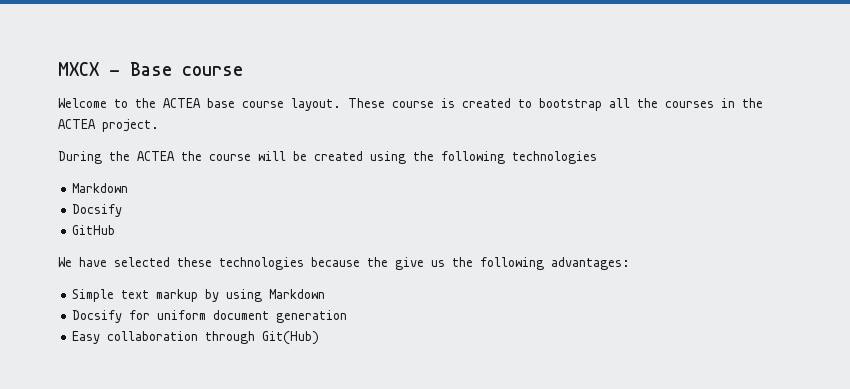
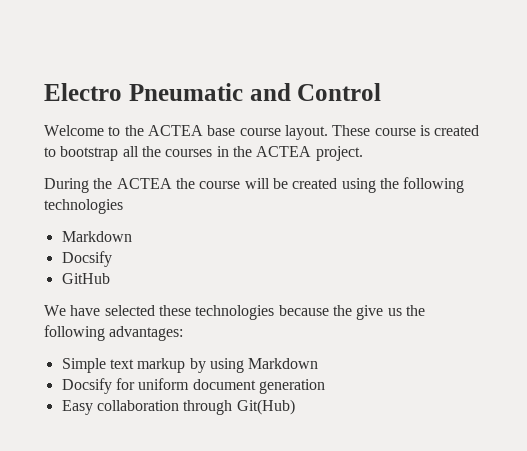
- MXCX - Base course
+ Electro Pneumatic and Control

